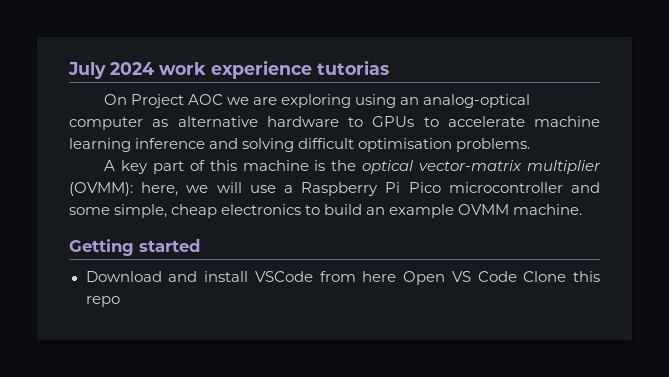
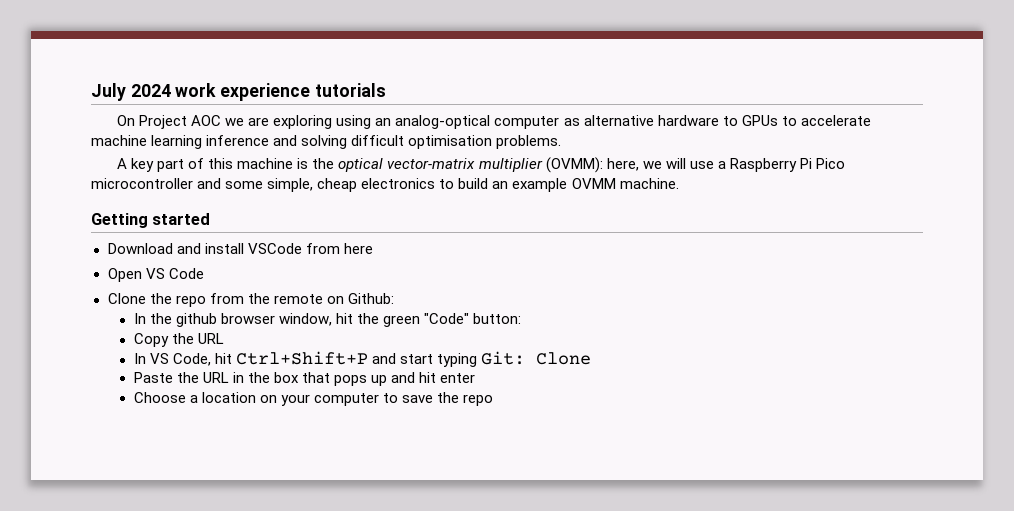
- July 2024 work experience tutorias
+ July 2024 work experience tutorials
- Download and install VSCode from here Open VS Code Clone this repo
+ Download and install VSCode from here
+ Open VS Code
+ Clone the repo from the remote on Github:
+ In the github browser window, hit the green "Code" button:
+ Copy the URL
+ In VS Code, hit Ctrl+Shift+P and start typing Git: Clone
+ Paste the URL in the box that pops up and hit enter
+ Choose a location on your computer to save the repo

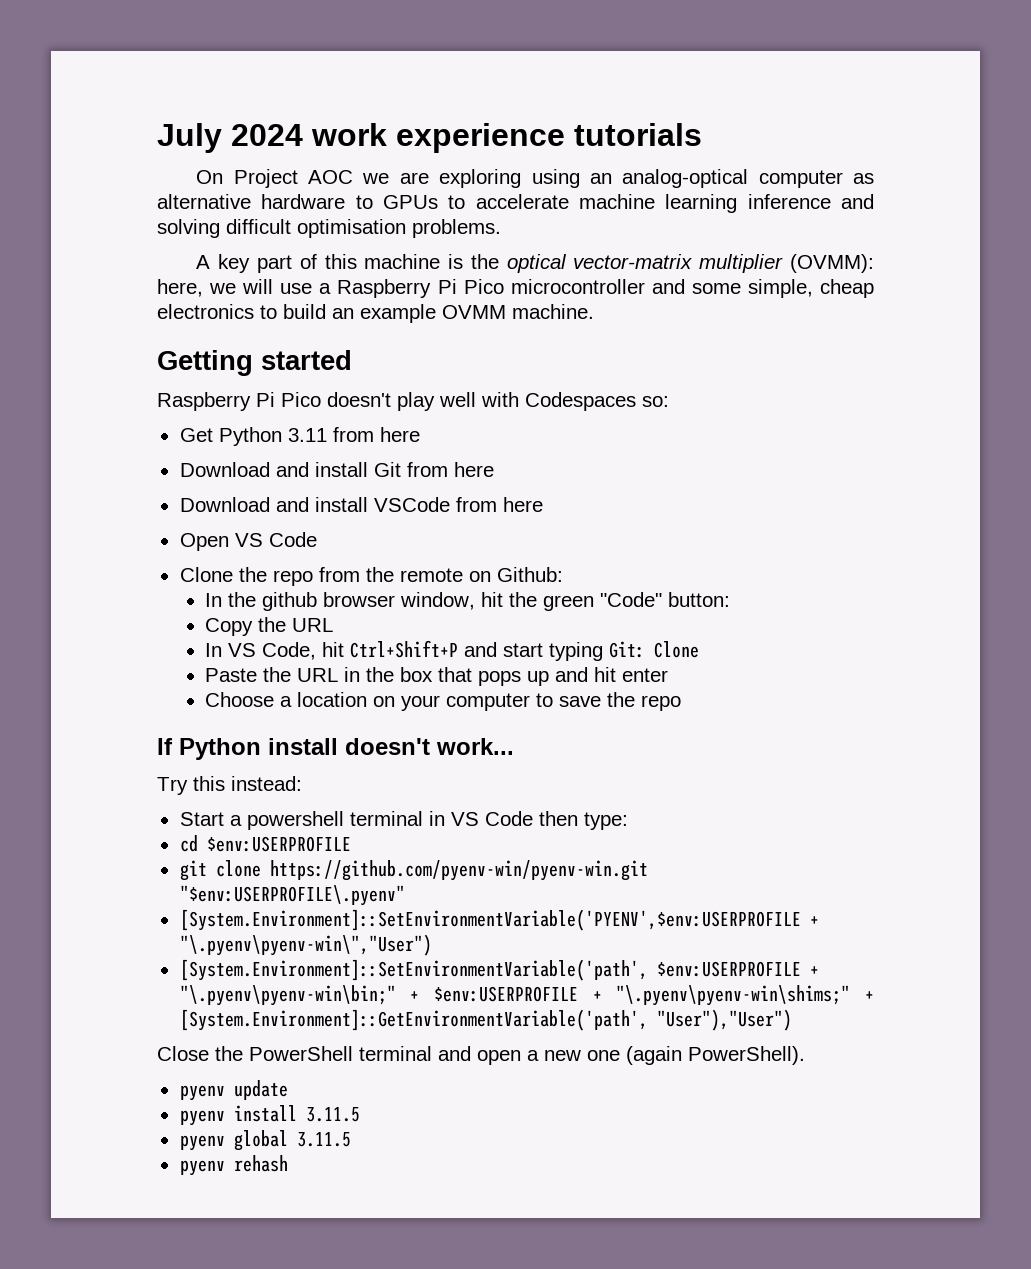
+ Raspberry Pi Pico doesn't play well with Codespaces so:
+ Get Python 3.11 from here
+ Download and install Git from here
+ If Python install doesn't work...
+ Try this instead:
+ Start a powershell terminal in VS Code then type:
+ cd $env:USERPROFILE
+ git clone https://github.com/pyenv-win/pyenv-win.git "$env:USERPROFILE\.pyenv"
+ [System.Environment]::SetEnvironmentVariable('PYENV',$env:USERPROFILE + "\.pyenv\pyenv-win\","User")
+ [System.Environment]::SetEnvironmentVariable('path', $env:USERPROFILE + "\.pyenv\pyenv-win\bin;" + $env:USERPROFILE + "\.pyenv\pyenv-win\shims;" + [System.Environment]::GetEnvironmentVariable('path', "User"),"User")
+ Close the PowerShell terminal and open a new one (again PowerShell).
+ pyenv update
+ pyenv install 3.11.5
+ pyenv global 3.11.5
+ pyenv rehash

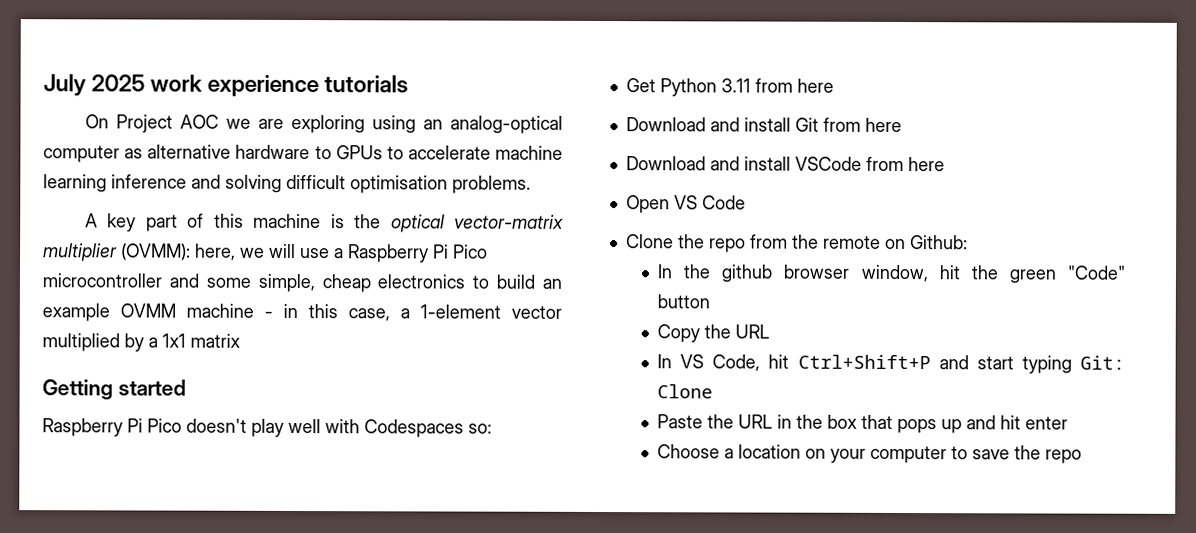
- July 2024 work experience tutorials
+ July 2025 work experience tutorials
- A key part of this machine is the optical vector-matrix multiplier (OVMM): here, we will use a Raspberry Pi Pico microcontroller and some simple, cheap electronics to build an example OVMM machine.
+ A key part of this machine is the optical vector-matrix multiplier (OVMM): here, we will use a Raspberry Pi Pico microcontroller and some simple, cheap electronics to build an example OVMM machine - in this case, a 1-element vector multiplied by a 1x1 matrix
- In the github browser window, hit the green "Code" button:
+ In the github browser window, hit the green "Code" button
- If Python install doesn't work...
- Try this instead:
- Start a powershell terminal in VS Code then type:
- cd $env:USERPROFILE
- git clone https://github.com/pyenv-win/pyenv-win.git "$env:USERPROFILE\.pyenv"
- [System.Environment]::SetEnvironmentVariable('PYENV',$env:USERPROFILE + "\.pyenv\pyenv-win\","User")
- [System.Environment]::SetEnvironmentVariable('path', $env:USERPROFILE + "\.pyenv\pyenv-win\bin;" + $env:USERPROFILE + "\.pyenv\pyenv-win\shims;" + [System.Environment]::GetEnvironmentVariable('path', "User"),"User")
- Close the PowerShell terminal and open a new one (again PowerShell).
- pyenv update
- pyenv install 3.11.5
- pyenv global 3.11.5
- pyenv rehash

